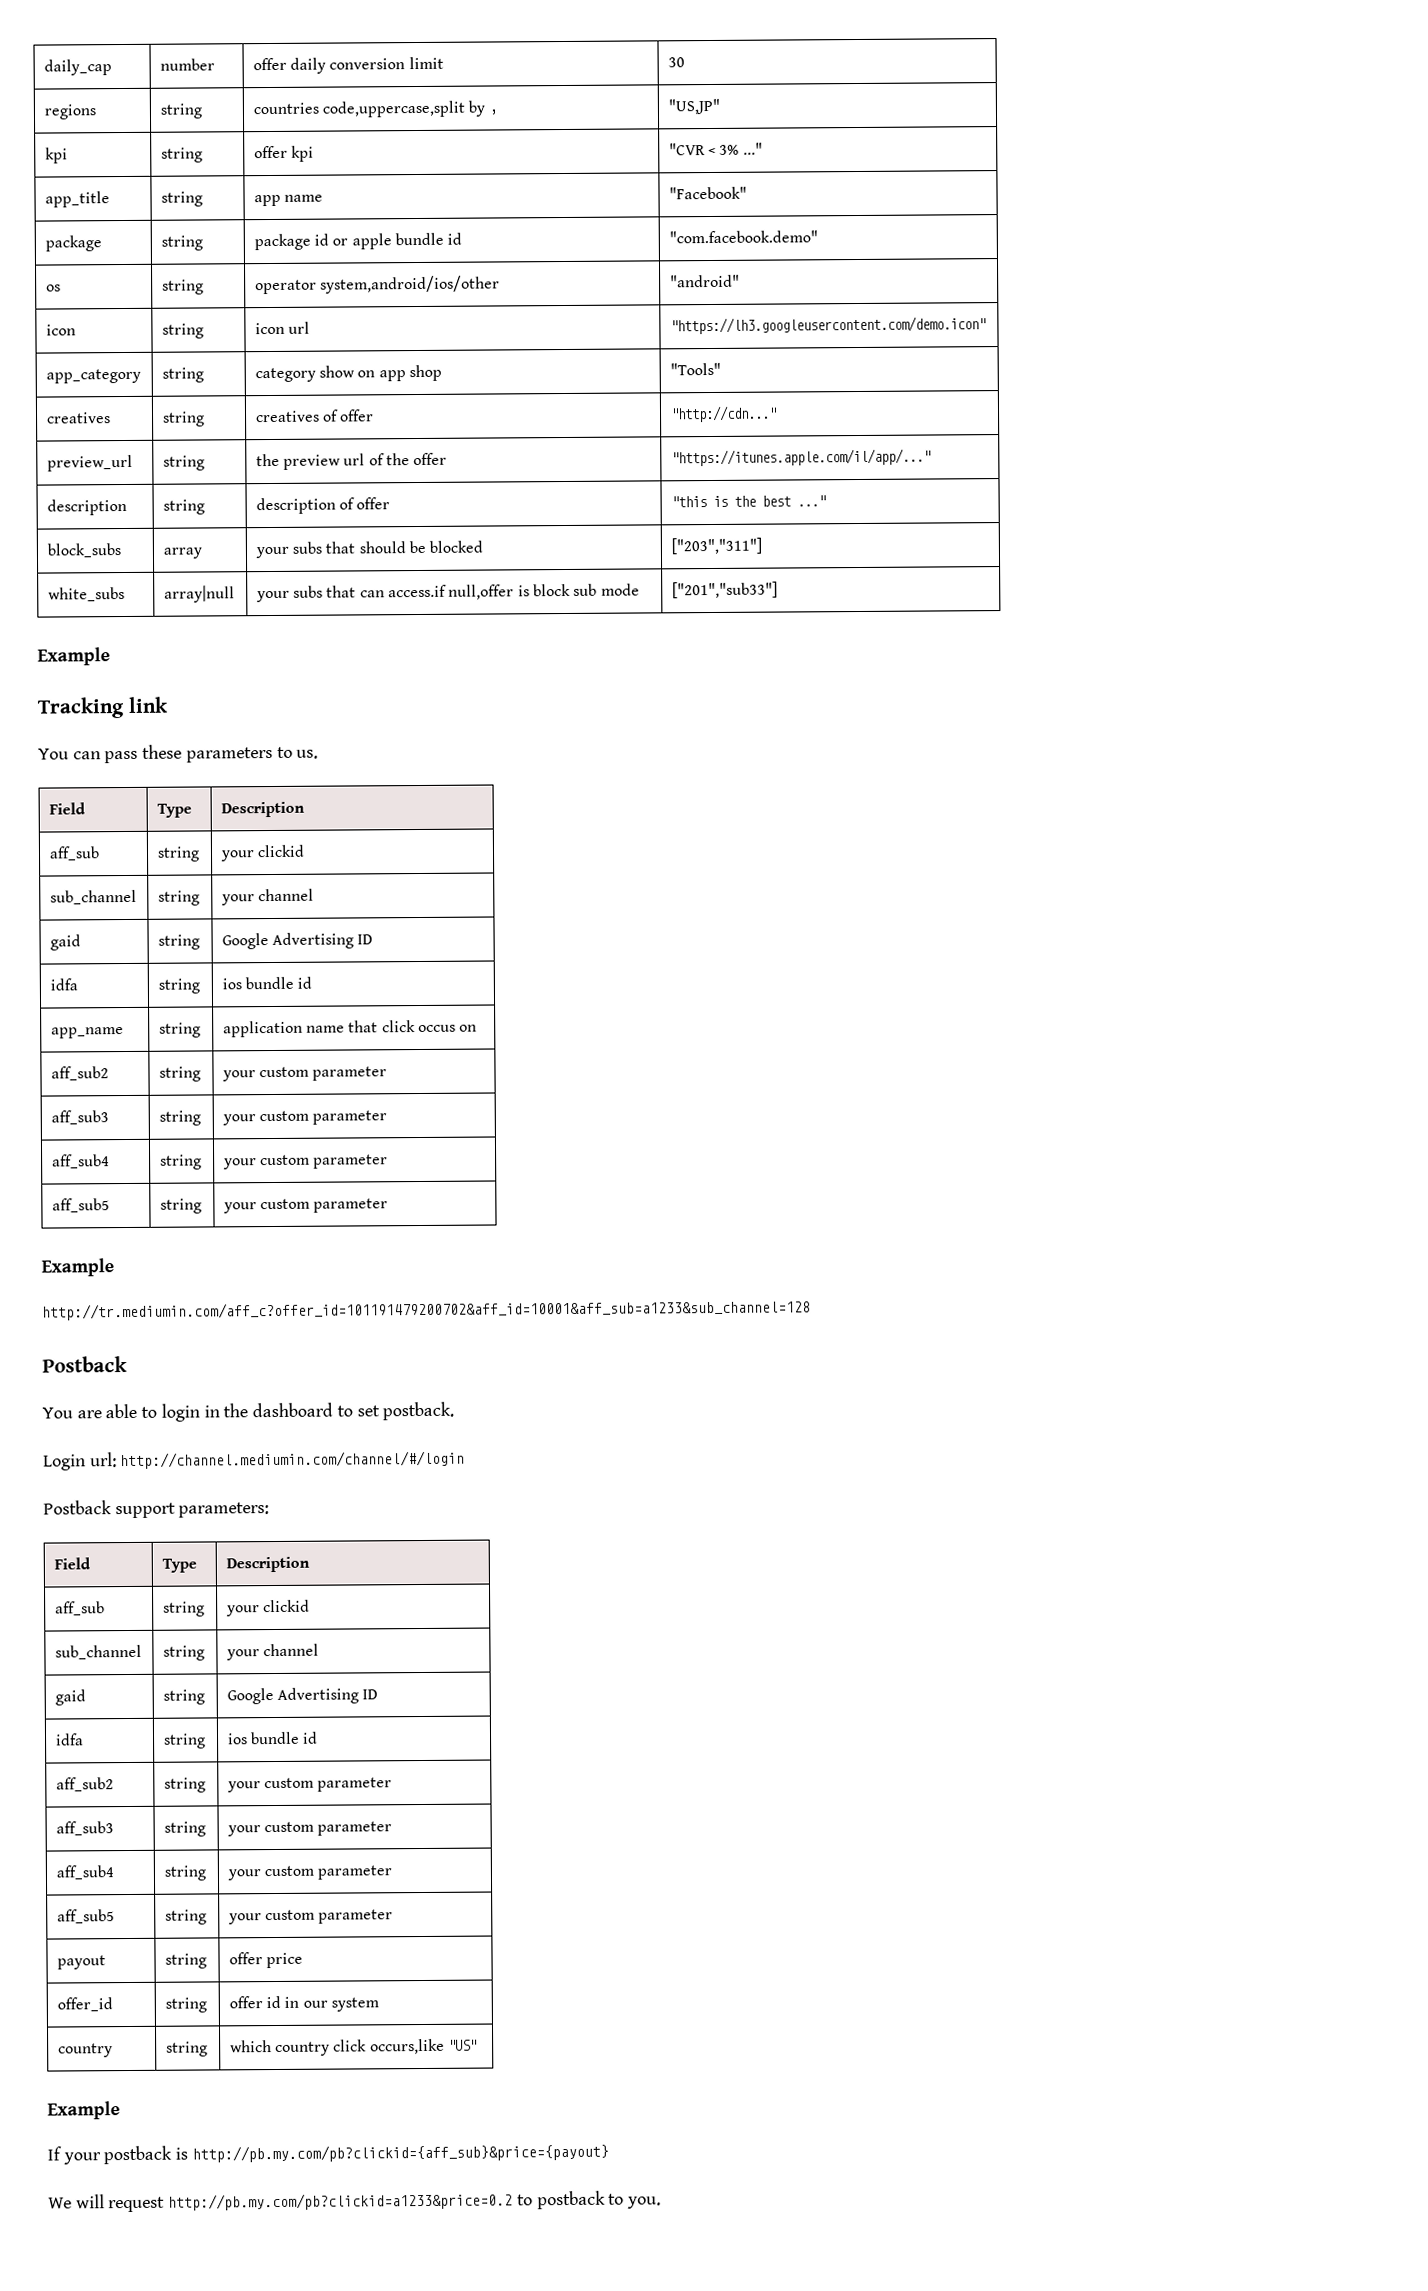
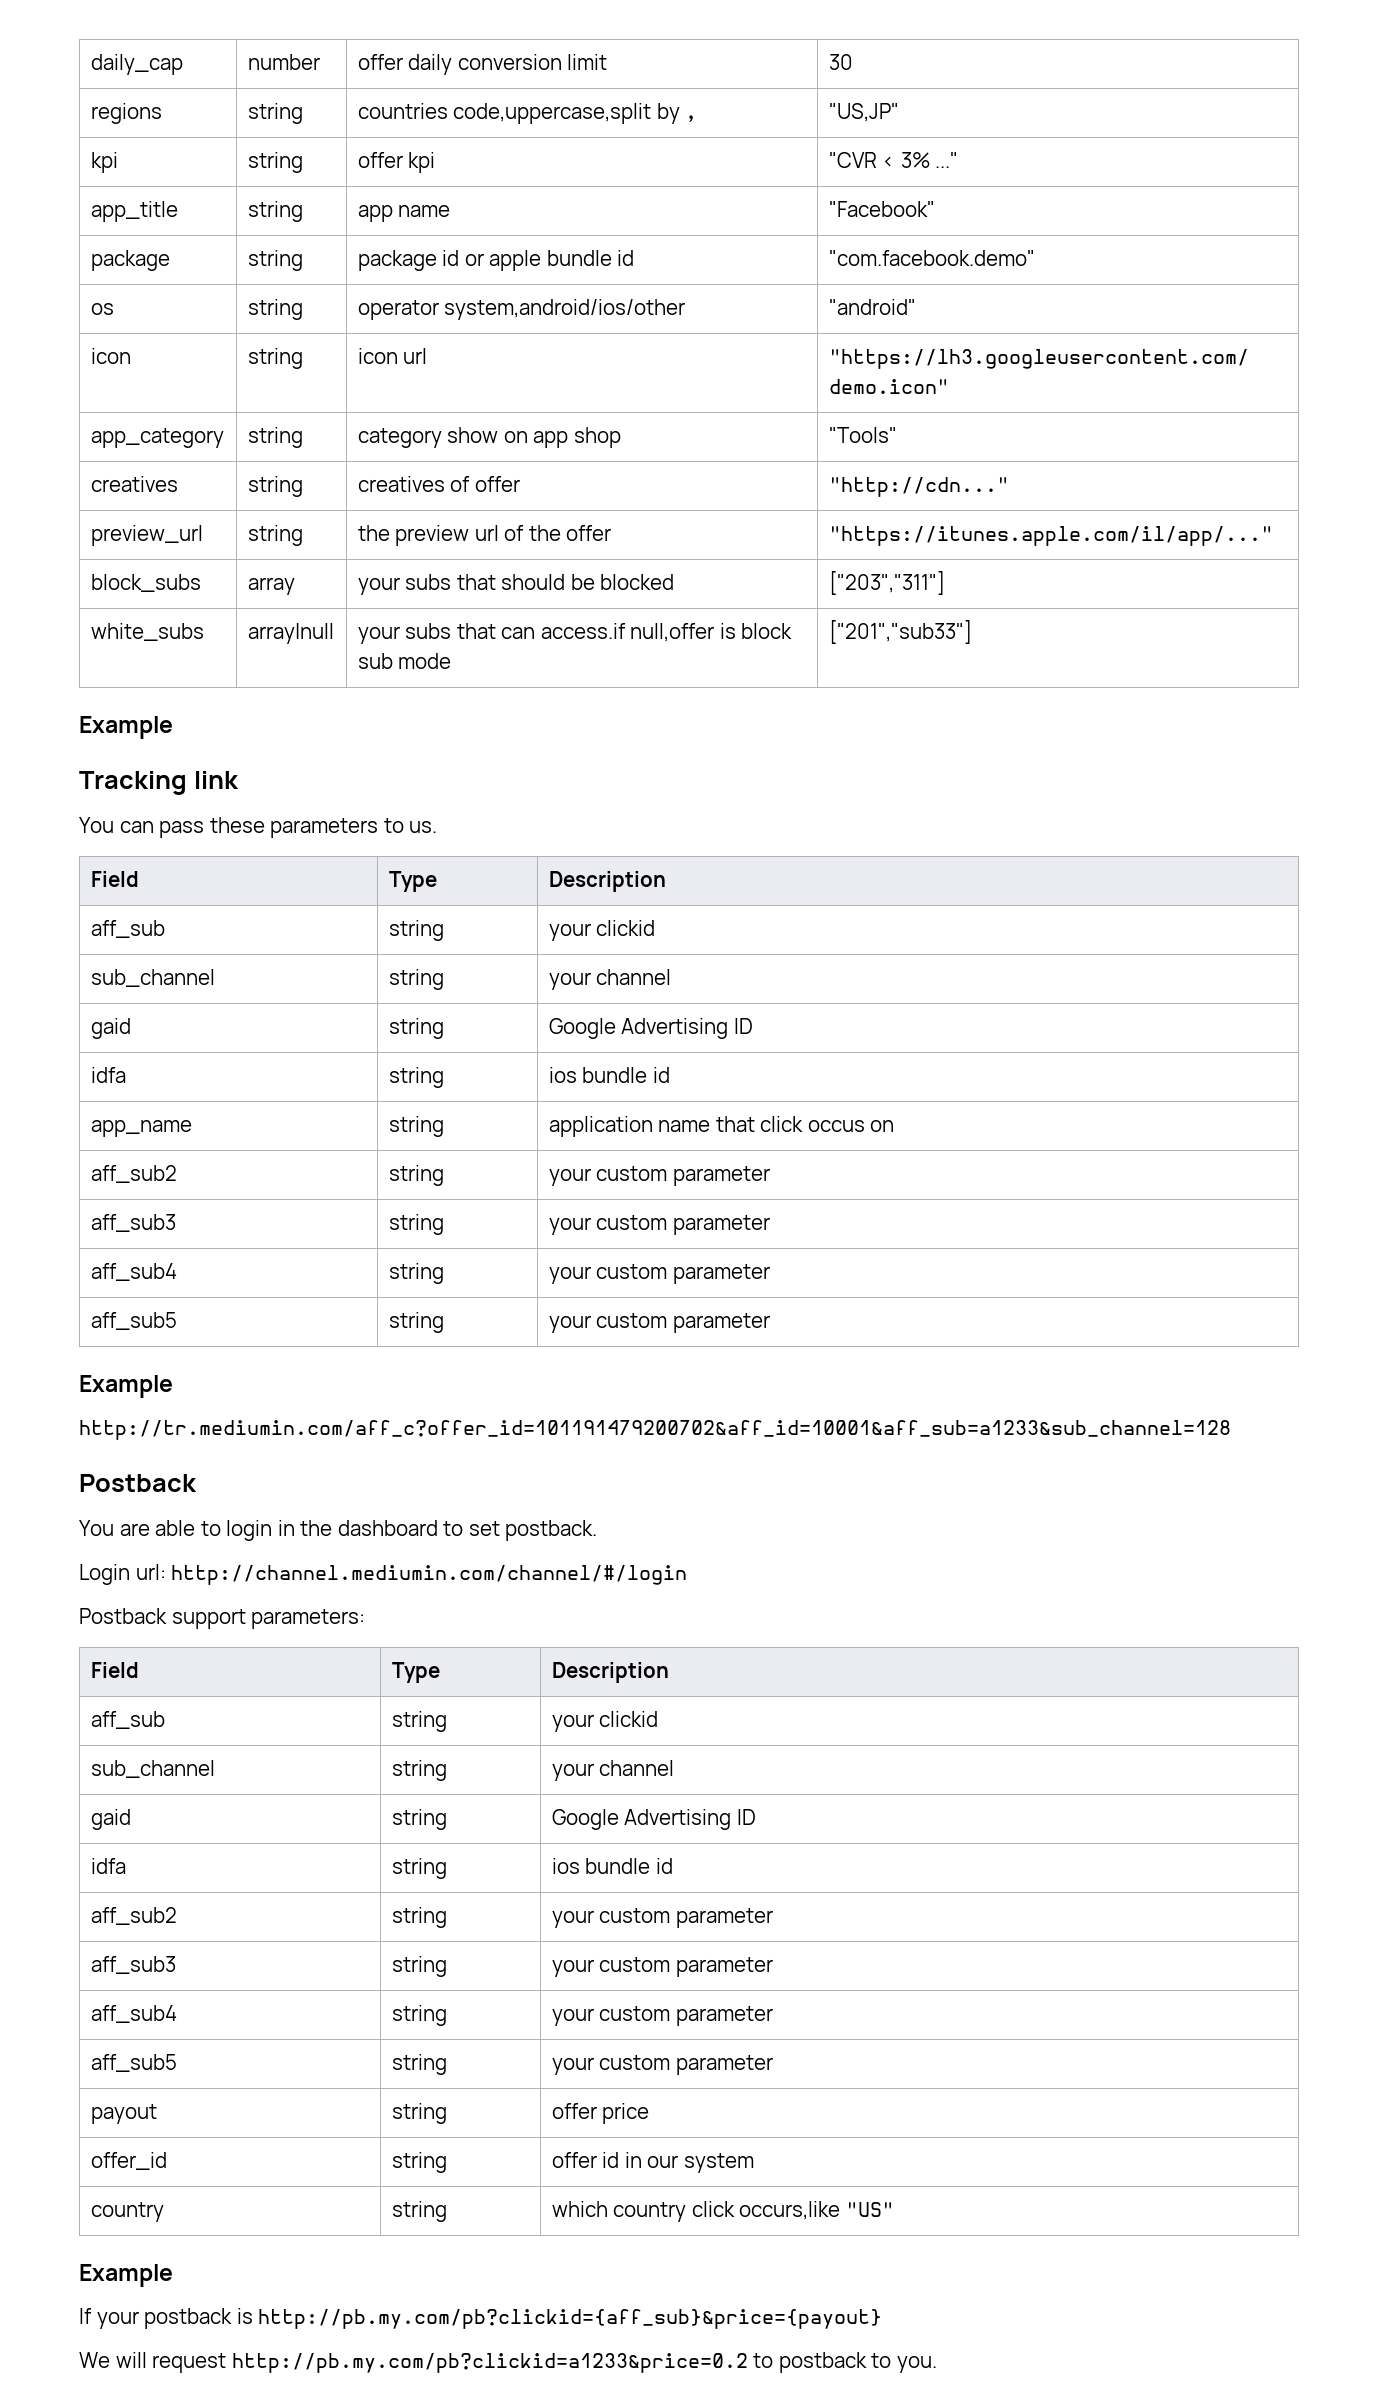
- description | string | description of offer | "this is the best ..."

